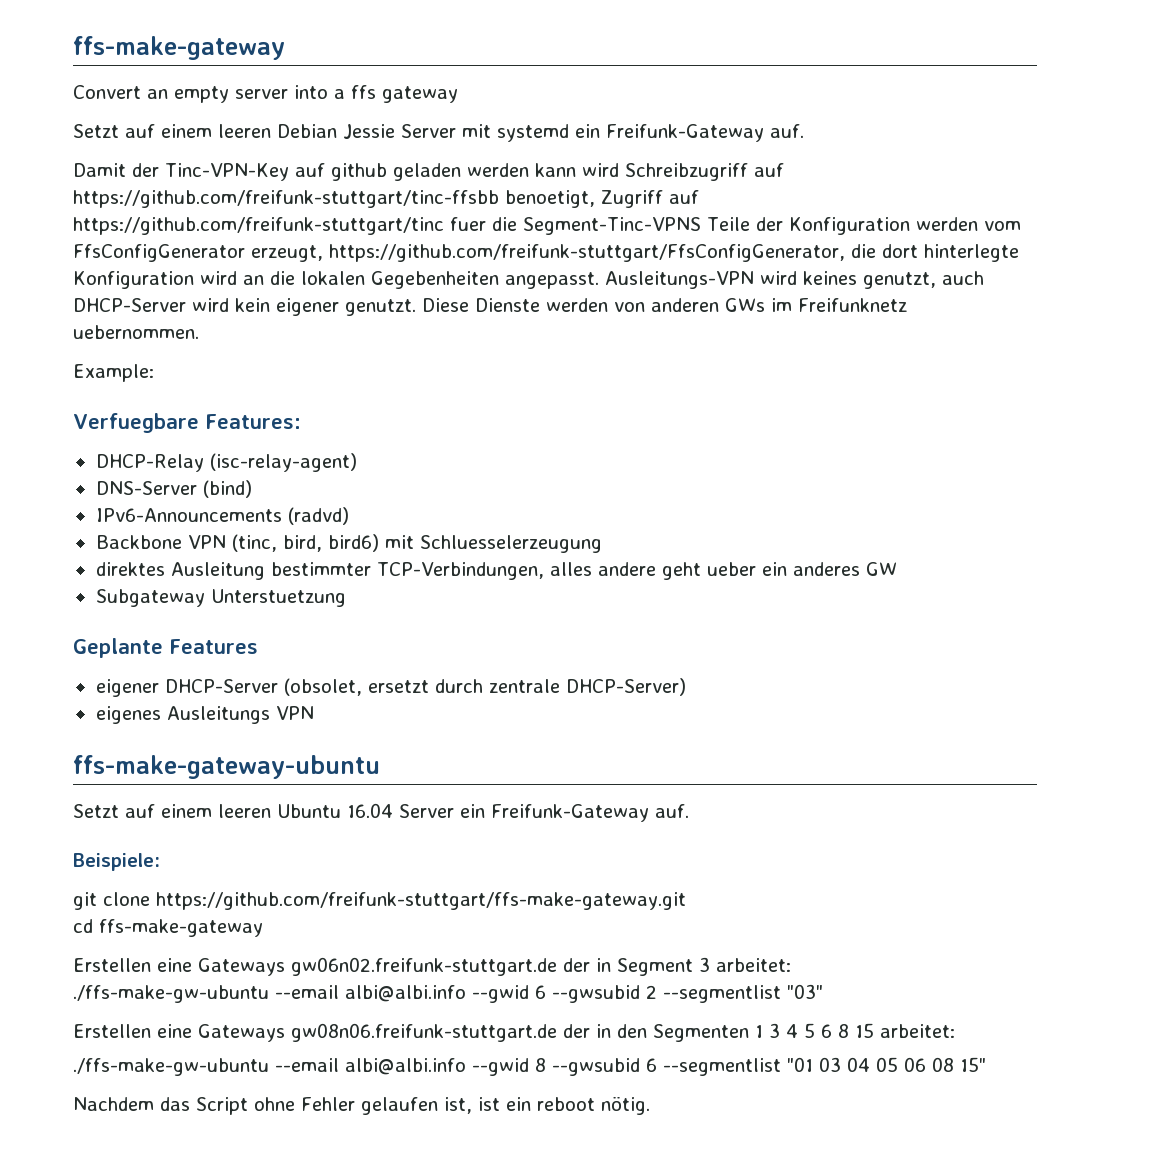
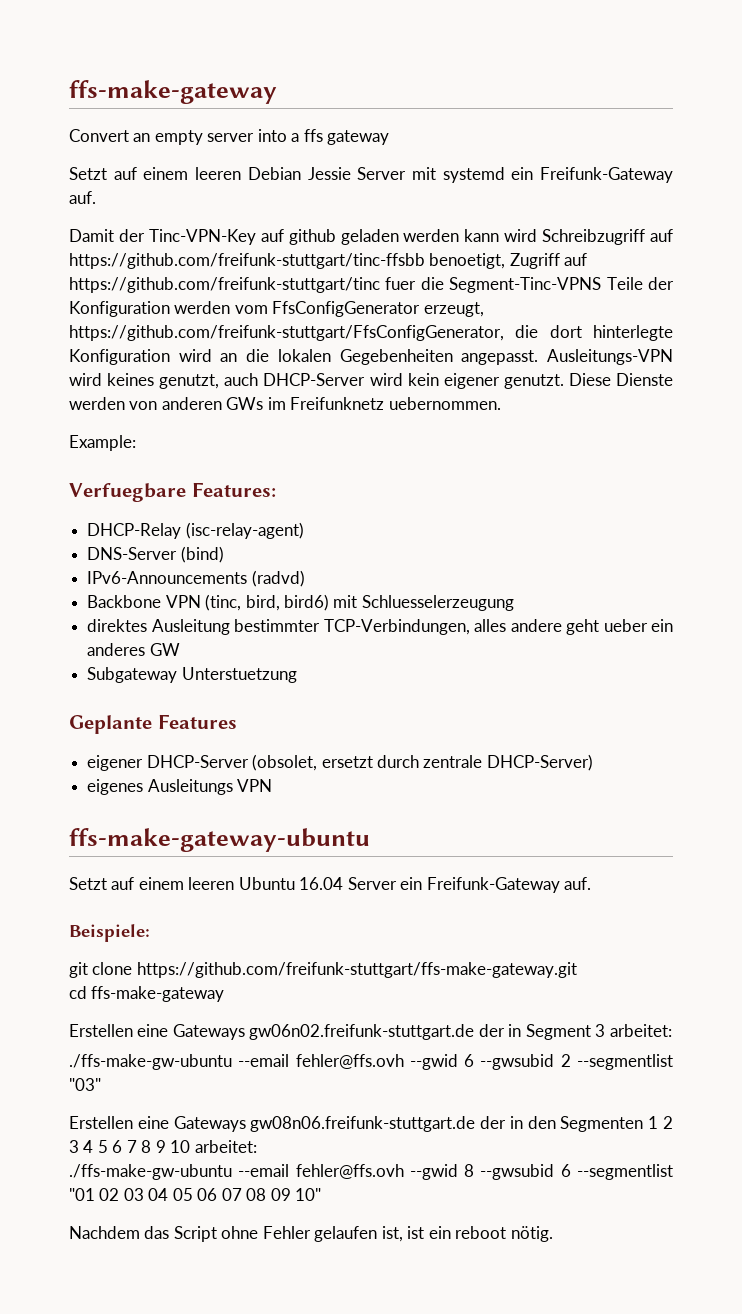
- ./ffs-make-gw-ubuntu --email albi@albi.info --gwid 6 --gwsubid 2 --segmentlist "03"
+ ./ffs-make-gw-ubuntu --email fehler@ffs.ovh --gwid 6 --gwsubid 2 --segmentlist "03"
- Erstellen eine Gateways gw08n06.freifunk-stuttgart.de der in den Segmenten 1 3 4 5 6 8 15 arbeitet:
- ./ffs-make-gw-ubuntu --email albi@albi.info --gwid 8 --gwsubid 6 --segmentlist "01 03 04 05 06 08 15"
+ Erstellen eine Gateways gw08n06.freifunk-stuttgart.de der in den Segmenten 1 2 3 4 5 6 7 8 9 10 arbeitet:
+ ./ffs-make-gw-ubuntu --email fehler@ffs.ovh --gwid 8 --gwsubid 6 --segmentlist "01 02 03 04 05 06 07 08 09 10"

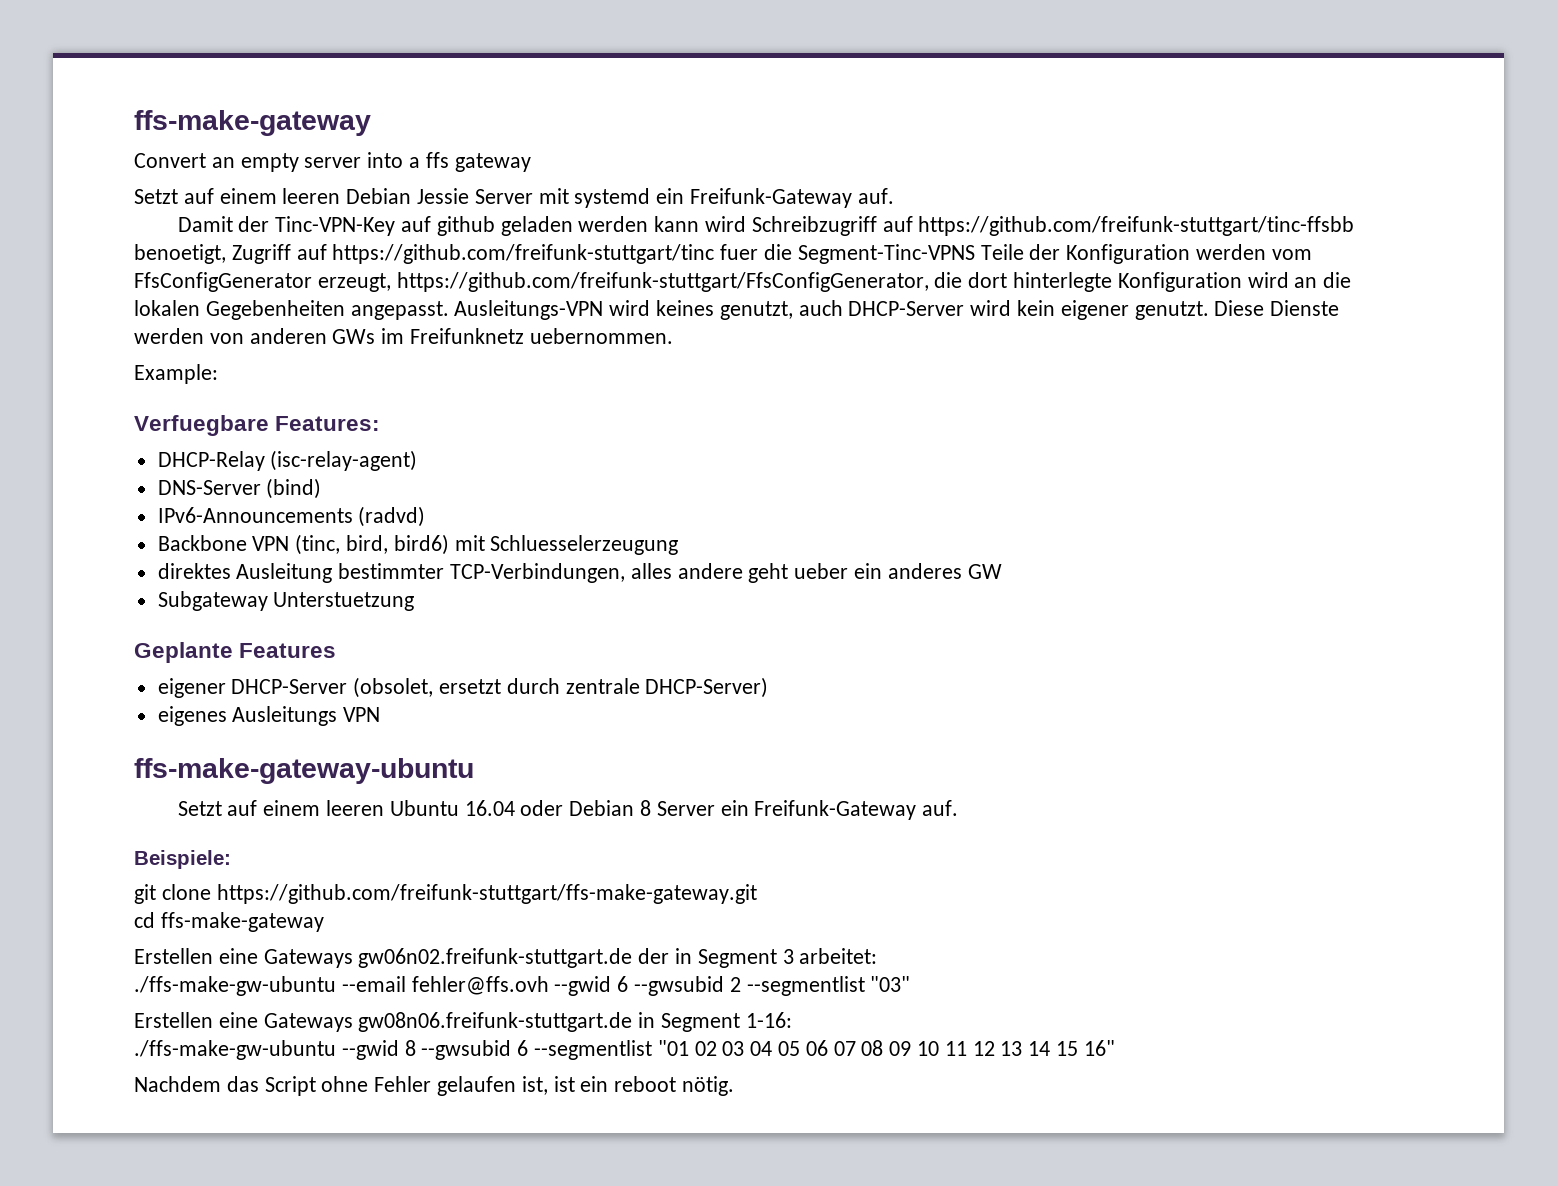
- Setzt auf einem leeren Ubuntu 16.04 Server ein Freifunk-Gateway auf.
+ Setzt auf einem leeren Ubuntu 16.04 oder Debian 8 Server ein Freifunk-Gateway auf.
- Erstellen eine Gateways gw08n06.freifunk-stuttgart.de der in den Segmenten 1 2 3 4 5 6 7 8 9 10 arbeitet:
- ./ffs-make-gw-ubuntu --email fehler@ffs.ovh --gwid 8 --gwsubid 6 --segmentlist "01 02 03 04 05 06 07 08 09 10"
+ Erstellen eine Gateways gw08n06.freifunk-stuttgart.de in Segment 1-16:
+ ./ffs-make-gw-ubuntu --gwid 8 --gwsubid 6 --segmentlist "01 02 03 04 05 06 07 08 09 10 11 12 13 14 15 16"

